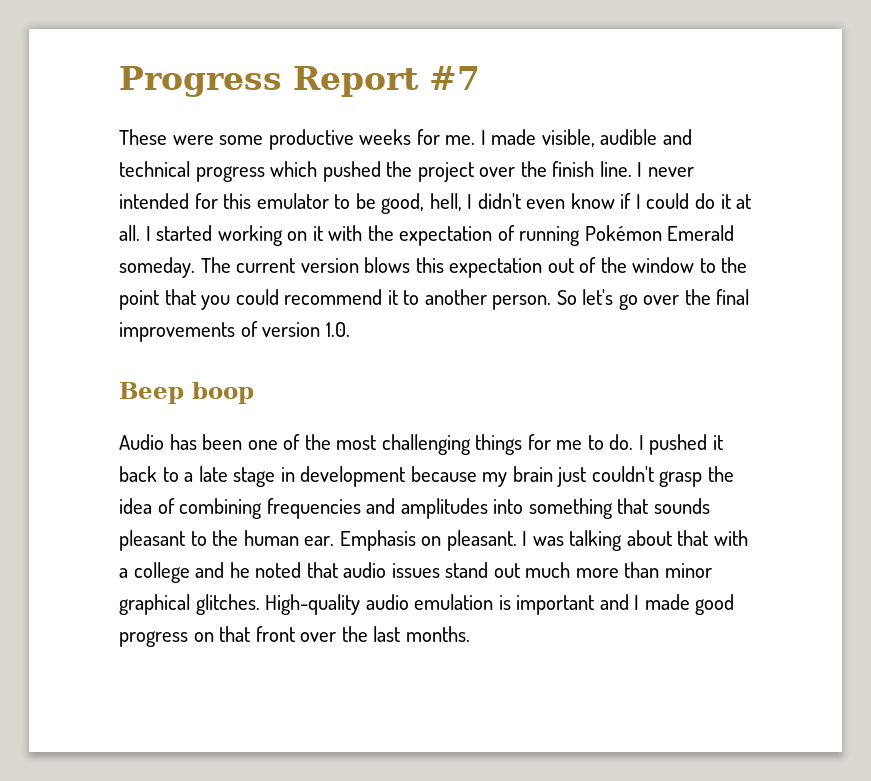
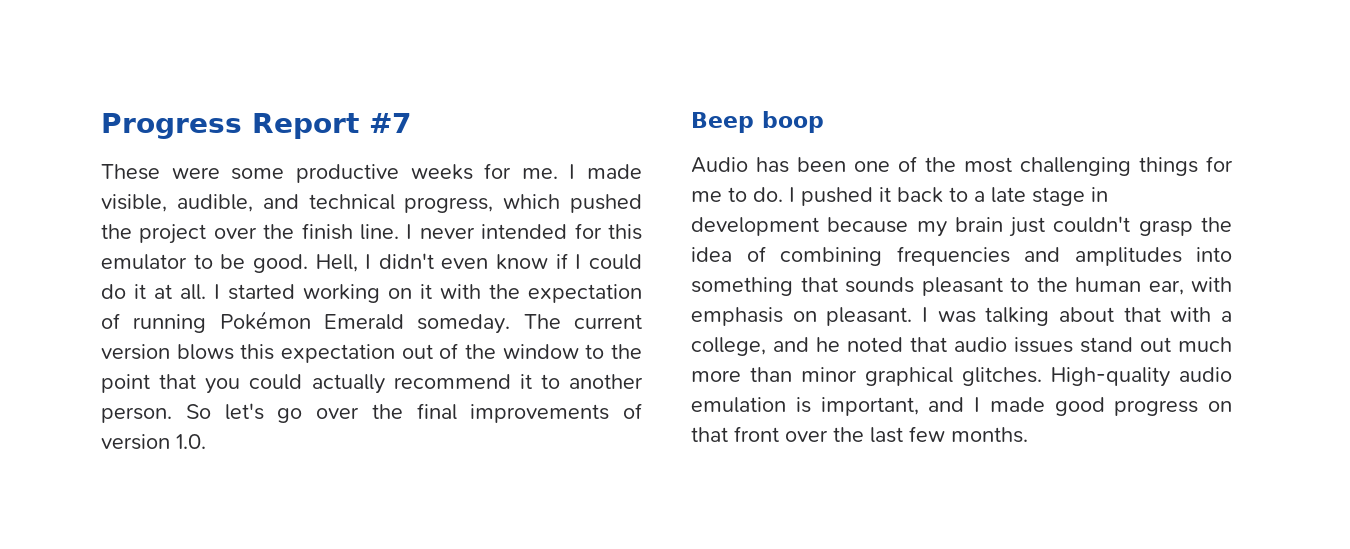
- I made visible, audible and technical progress which pushed the project over the finish line.
+ I made visible, audible, and technical progress, which pushed the project over the finish line.
- I never intended for this emulator to be good, hell, I didn't even know if I could do it at all.
+ I never intended for this emulator to be good. Hell, I didn't even know if I could do it at all.
- The current version blows this expectation out of the window to the point that you could recommend it to another person.
+ The current version blows this expectation out of the window to the point that you could actually recommend it to another person.
- I pushed it back to a late stage in development because my brain just couldn't grasp the idea of combining frequencies and amplitudes into something that sounds pleasant to the human ear. Emphasis on pleasant.
+ I pushed it back to a late stage in development because my brain just couldn't grasp the idea of combining frequencies and amplitudes into something that sounds pleasant to the human ear, with emphasis on pleasant.
- I was talking about that with a college and he noted that audio issues stand out much more than minor graphical glitches.
+ I was talking about that with a college, and he noted that audio issues stand out much more than minor graphical glitches.
- High-quality audio emulation is important and I made good progress on that front over the last months.
+ High-quality audio emulation is important, and I made good progress on that front over the last few months.

